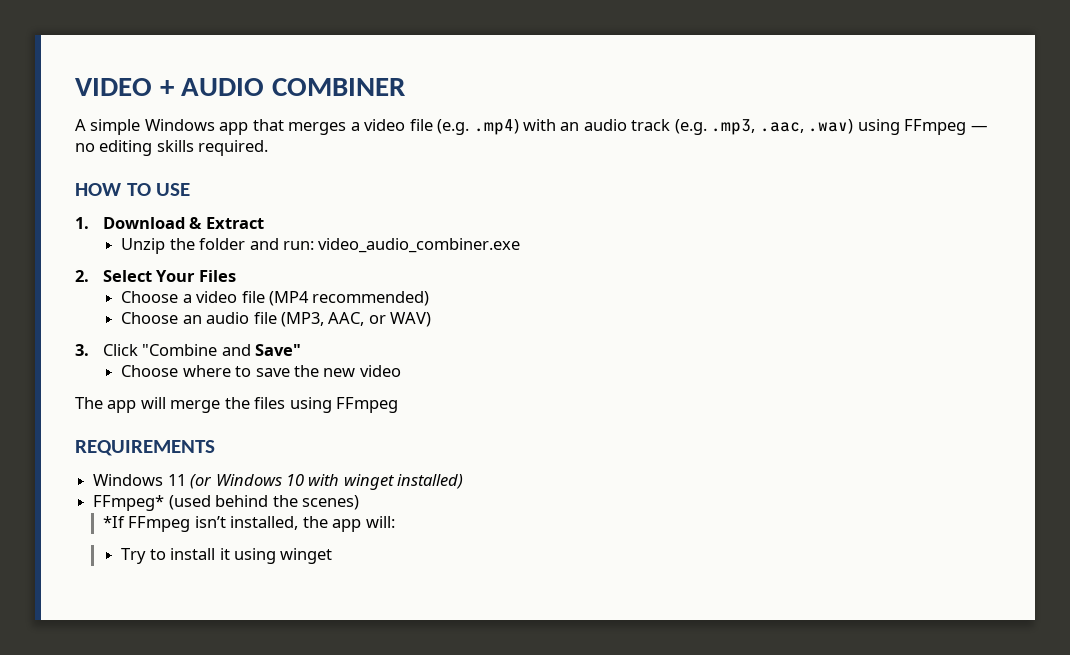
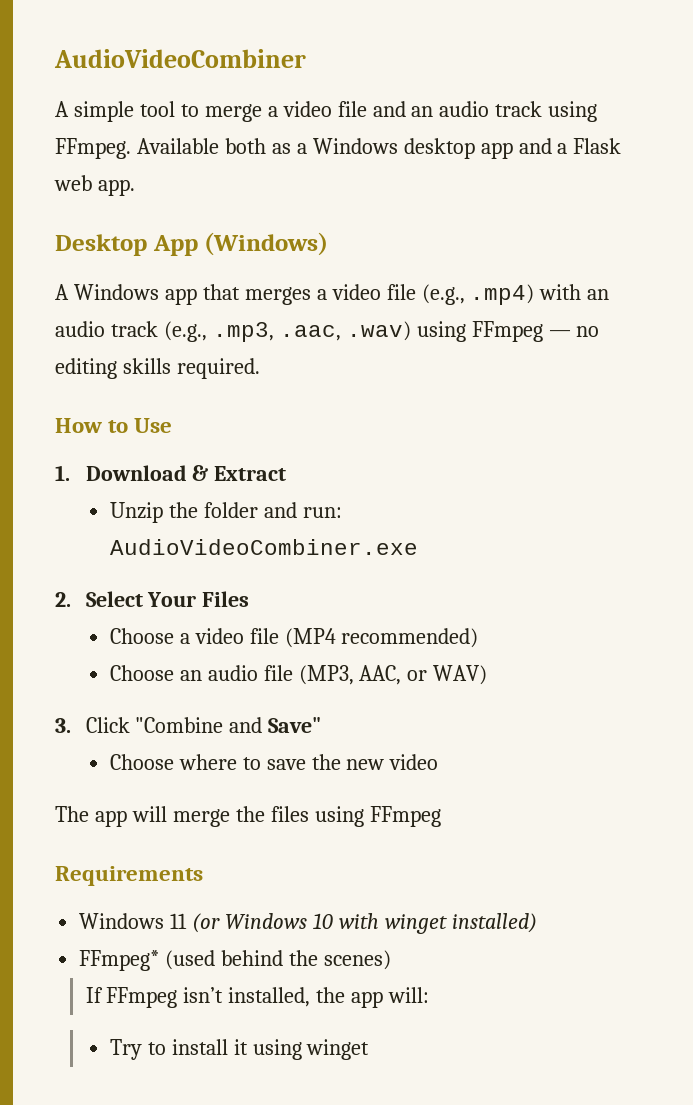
- VIDEO + AUDIO COMBINER
- A simple Windows app that merges a video file (e.g. .mp4) with an audio track (e.g. .mp3, .aac, .wav) using FFmpeg — no editing skills required.
+ AudioVideoCombiner
+ A simple tool to merge a video file and an audio track using FFmpeg. Available both as a Windows desktop app and a Flask web app.
+ Desktop App (Windows)
+ A Windows app that merges a video file (e.g., .mp4) with an audio track (e.g., .mp3, .aac, .wav) using FFmpeg — no editing skills required.
- HOW TO USE
+ How to Use
- Unzip the folder and run: video_audio_combiner.exe
+ Unzip the folder and run: AudioVideoCombiner.exe
- REQUIREMENTS
+ Requirements
- *If FFmpeg isn’t installed, the app will:
+ If FFmpeg isn’t installed, the app will:

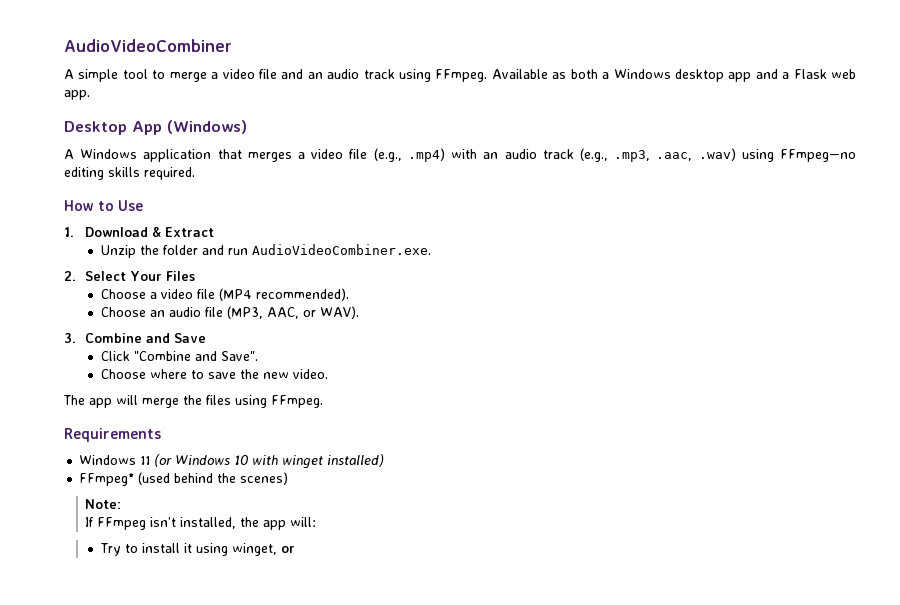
- Available both as a Windows desktop app and a Flask web app.
+ Available as both a Windows desktop app and a Flask web app.
- A Windows app that merges a video file (e.g., .mp4) with an audio track (e.g., .mp3, .aac, .wav) using FFmpeg — no editing skills required.
+ A Windows application that merges a video file (e.g., .mp4) with an audio track (e.g., .mp3, .aac, .wav) using FFmpeg—no editing skills required.
- Unzip the folder and run: AudioVideoCombiner.exe
+ Unzip the folder and run AudioVideoCombiner.exe.
- Choose a video file (MP4 recommended)
+ Choose a video file (MP4 recommended).
- Choose an audio file (MP3, AAC, or WAV)
+ Choose an audio file (MP3, AAC, or WAV).
- 3. Click "Combine and Save"
+ 3. Combine and Save
+ Click "Combine and Save".
- Choose where to save the new video
+ Choose where to save the new video.
- The app will merge the files using FFmpeg
+ The app will merge the files using FFmpeg.
+ Note:
- Try to install it using winget
+ Try to install it using winget, or

